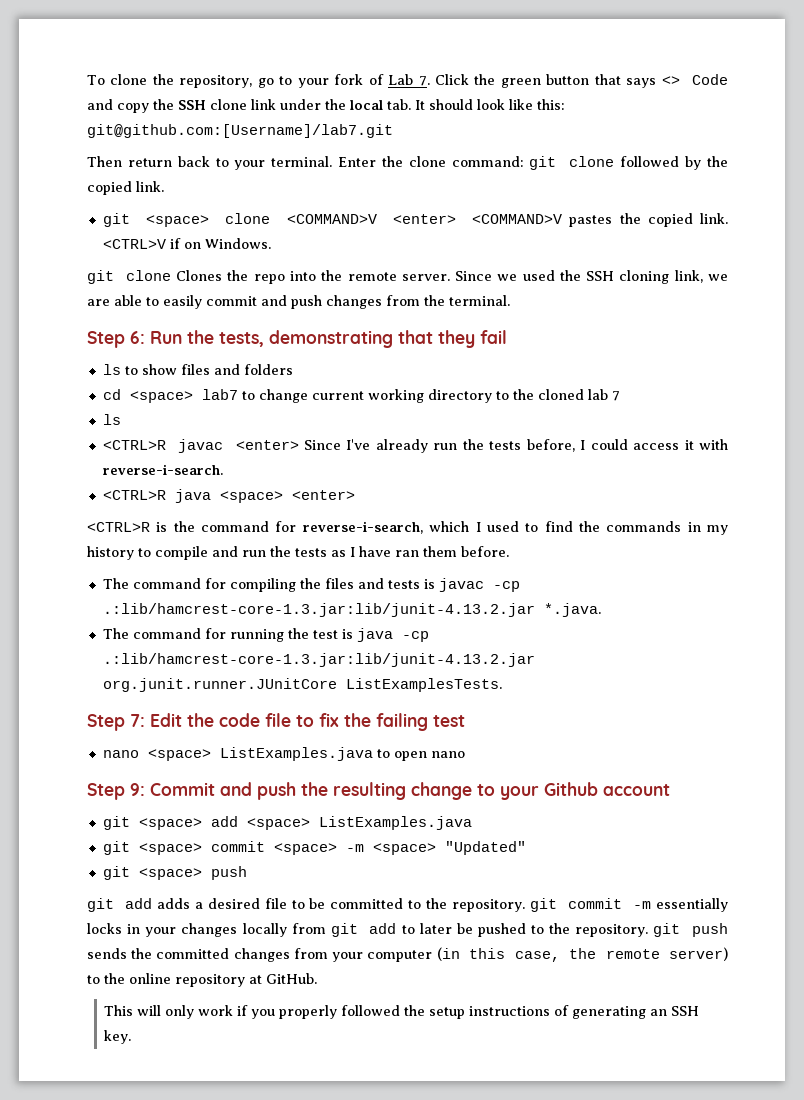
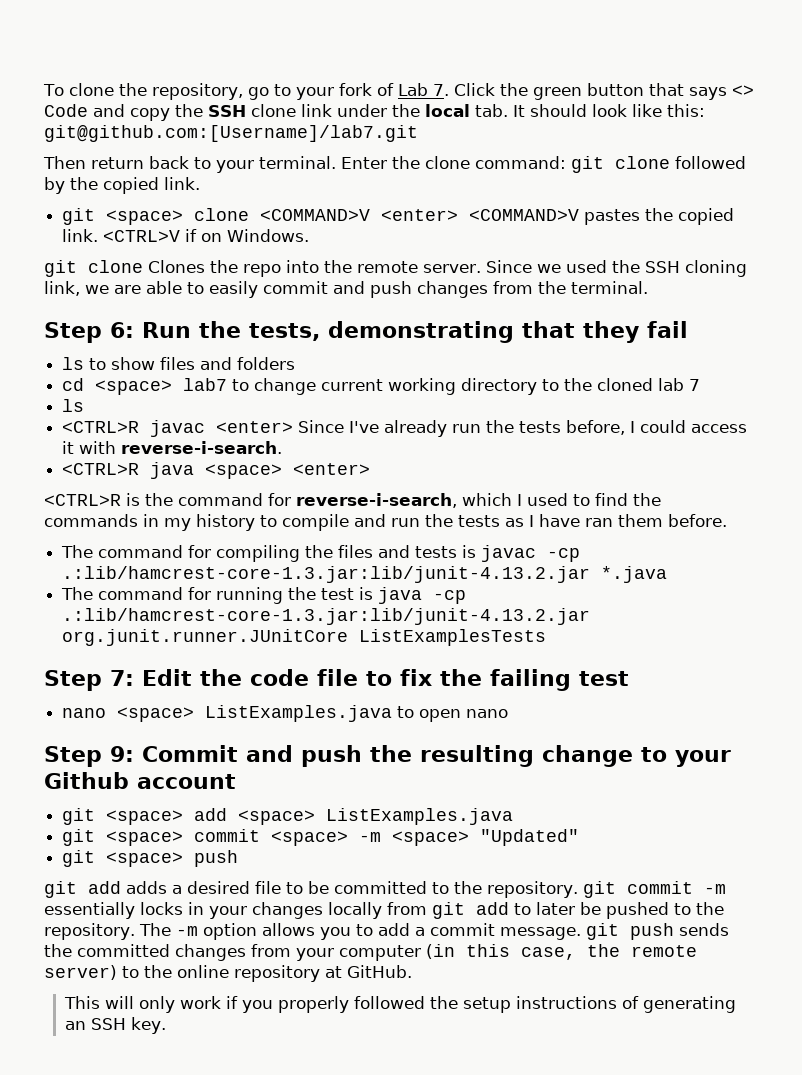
- The command for compiling the files and tests is javac -cp .:lib/hamcrest-core-1.3.jar:lib/junit-4.13.2.jar *.java.
+ The command for compiling the files and tests is javac -cp .:lib/hamcrest-core-1.3.jar:lib/junit-4.13.2.jar *.java
- The command for running the test is java -cp .:lib/hamcrest-core-1.3.jar:lib/junit-4.13.2.jar org.junit.runner.JUnitCore ListExamplesTests.
+ The command for running the test is java -cp .:lib/hamcrest-core-1.3.jar:lib/junit-4.13.2.jar org.junit.runner.JUnitCore ListExamplesTests
- git add adds a desired file to be committed to the repository. git commit -m essentially locks in your changes locally from git add to later be pushed to the repository. git push sends the committed changes from your computer (in this case, the remote server) to the online repository at GitHub.
+ git add adds a desired file to be committed to the repository. git commit -m essentially locks in your changes locally from git add to later be pushed to the repository. The -m option allows you to add a commit message. git push sends the committed changes from your computer (in this case, the remote server) to the online repository at GitHub.

